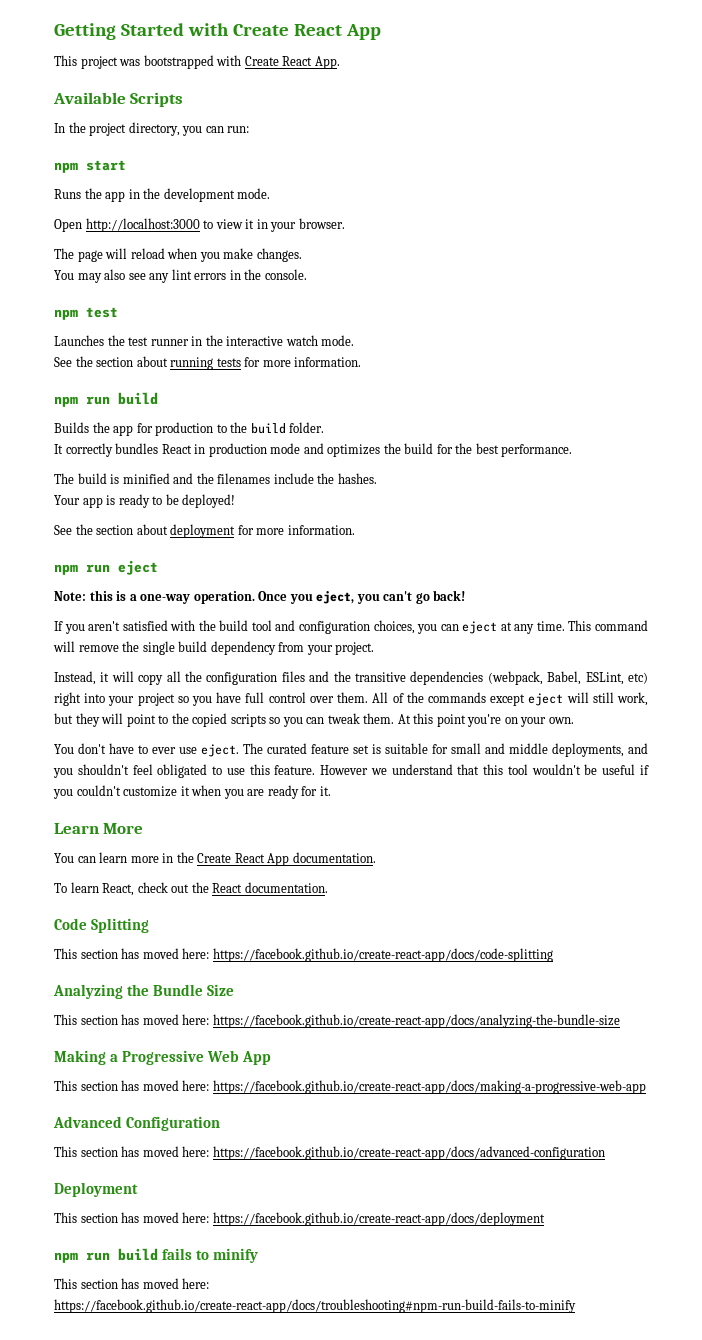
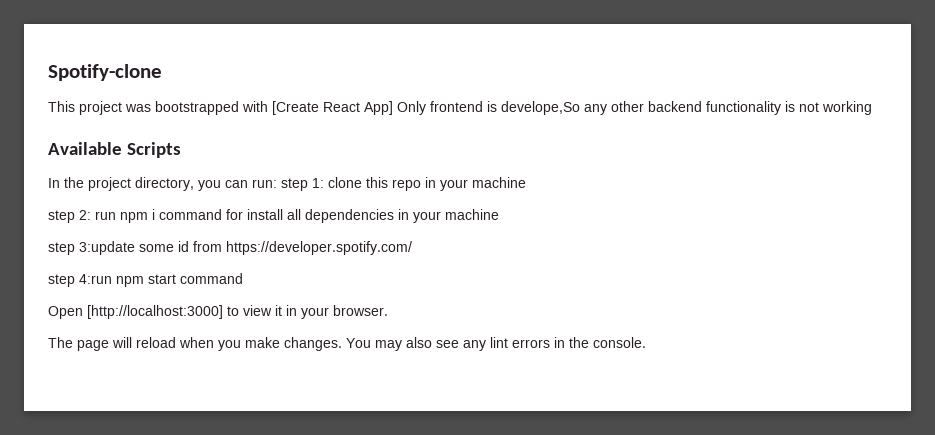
- Getting Started with Create React App
+ Spotify-clone
- This project was bootstrapped with Create React App.
+ This project was bootstrapped with [Create React App] Only frontend is develope,So any other backend functionality is not working
- In the project directory, you can run:
- npm start
- Runs the app in the development mode.
+ In the project directory, you can run: step 1: clone this repo in your machine
+ step 2: run npm i command for install all dependencies in your machine
+ step 3:update some id from https://developer.spotify.com/
+ step 4:run npm start command
- Open http://localhost:3000 to view it in your browser.
+ Open [http://localhost:3000] to view it in your browser.
- The page will reload when you make changes.
- You may also see any lint errors in the console.
+ The page will reload when you make changes. You may also see any lint errors in the console.
- npm test
- Launches the test runner in the interactive watch mode.
- See the section about running tests for more information.
- npm run build
- Builds the app for production to the build folder.
- It correctly bundles React in production mode and optimizes the build for the best performance.
- The build is minified and the filenames include the hashes.
- Your app is ready to be deployed!
- See the section about deployment for more information.
- npm run eject
- Note: this is a one-way operation. Once you eject, you can't go back!
- If you aren't satisfied with the build tool and configuration choices, you can eject at any time. This command will remove the single build dependency from your project.
- Instead, it will copy all the configuration files and the transitive dependencies (webpack, Babel, ESLint, etc) right into your project so you have full control over them. All of the commands except eject will still work, but they will point to the copied scripts so you can tweak them. At this point you're on your own.
- You don't have to ever use eject. The curated feature set is suitable for small and middle deployments, and you shouldn't feel obligated to use this feature. However we understand that this tool wouldn't be useful if you couldn't customize it when you are ready for it.
- Learn More
- You can learn more in the Create React App documentation.
- To learn React, check out the React documentation.
- Code Splitting
- This section has moved here: https://facebook.github.io/create-react-app/docs/code-splitting
- Analyzing the Bundle Size
- This section has moved here: https://facebook.github.io/create-react-app/docs/analyzing-the-bundle-size
- Making a Progressive Web App
- This section has moved here: https://facebook.github.io/create-react-app/docs/making-a-progressive-web-app
- Advanced Configuration
- This section has moved here: https://facebook.github.io/create-react-app/docs/advanced-configuration
- Deployment
- This section has moved here: https://facebook.github.io/create-react-app/docs/deployment
- npm run build fails to minify
- This section has moved here: https://facebook.github.io/create-react-app/docs/troubleshooting#npm-run-build-fails-to-minify

